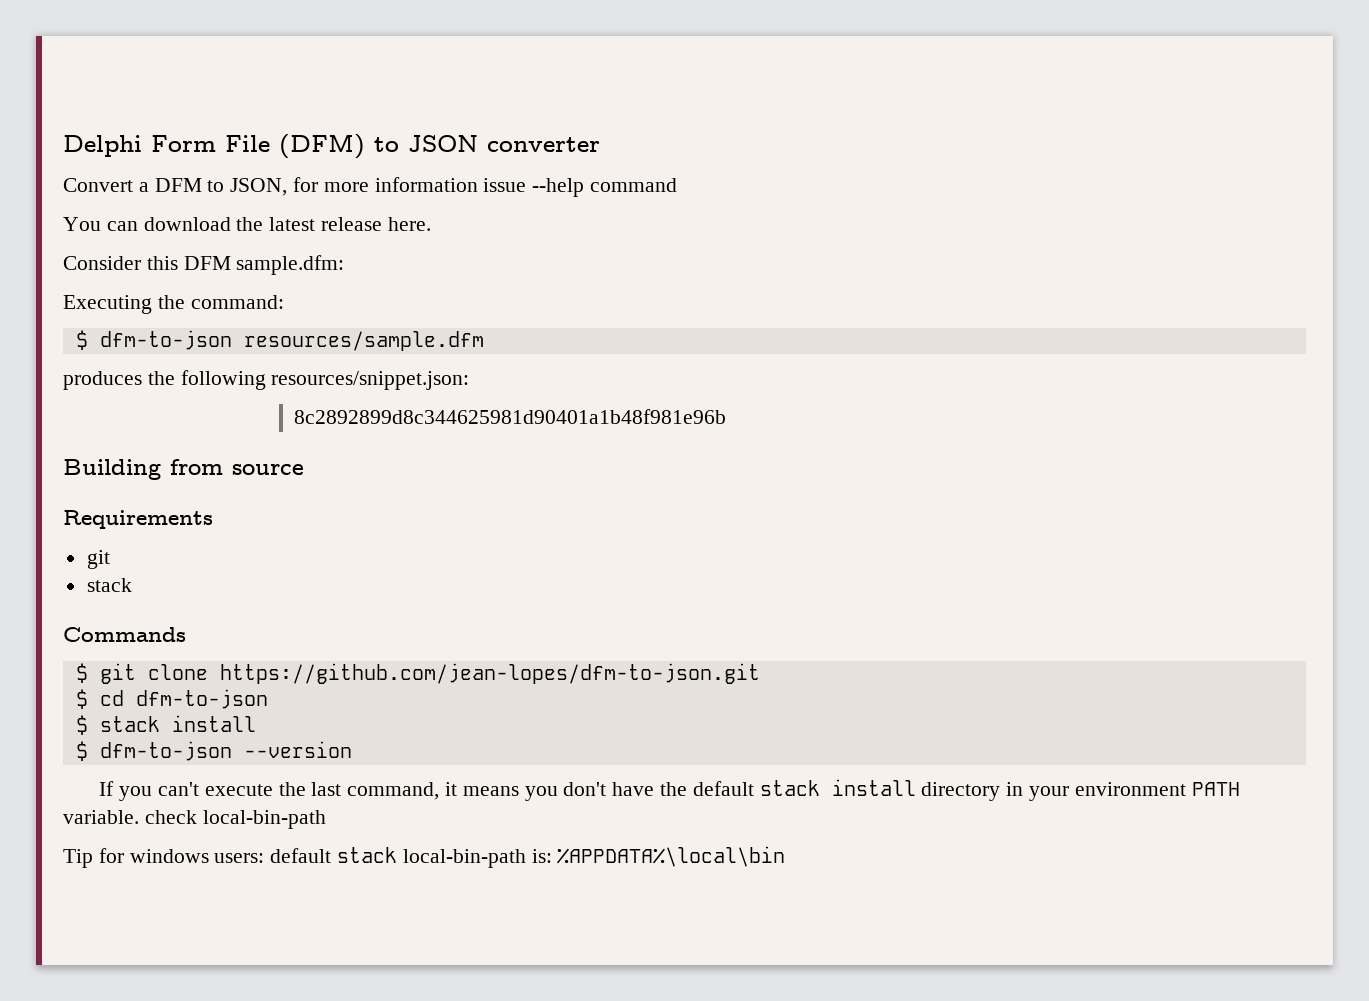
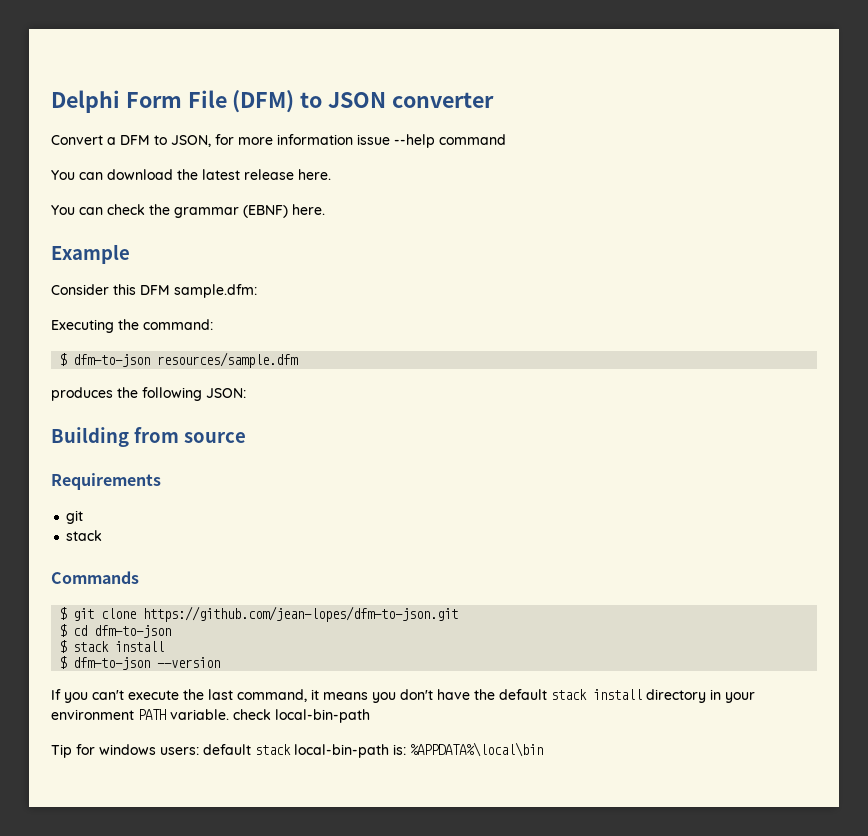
+ You can check the grammar (EBNF) here.
+ Example
- produces the following resources/snippet.json:
- 8c2892899d8c344625981d90401a1b48f981e96b
+ produces the following JSON:

